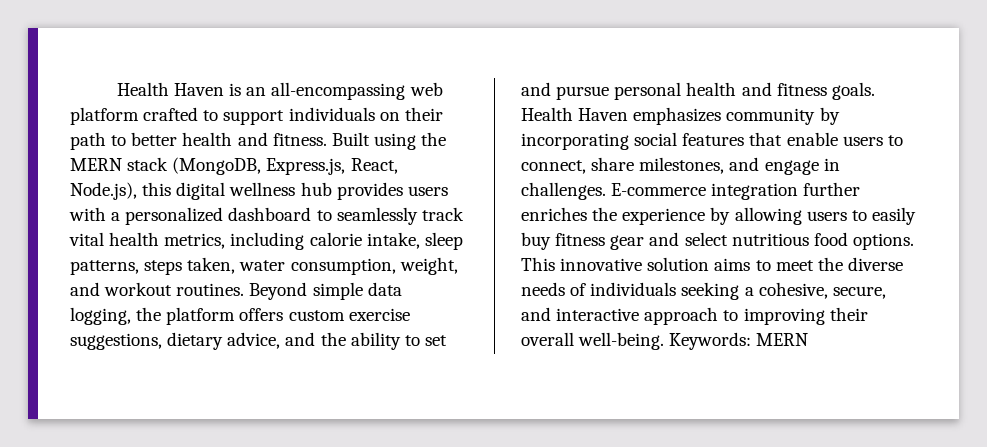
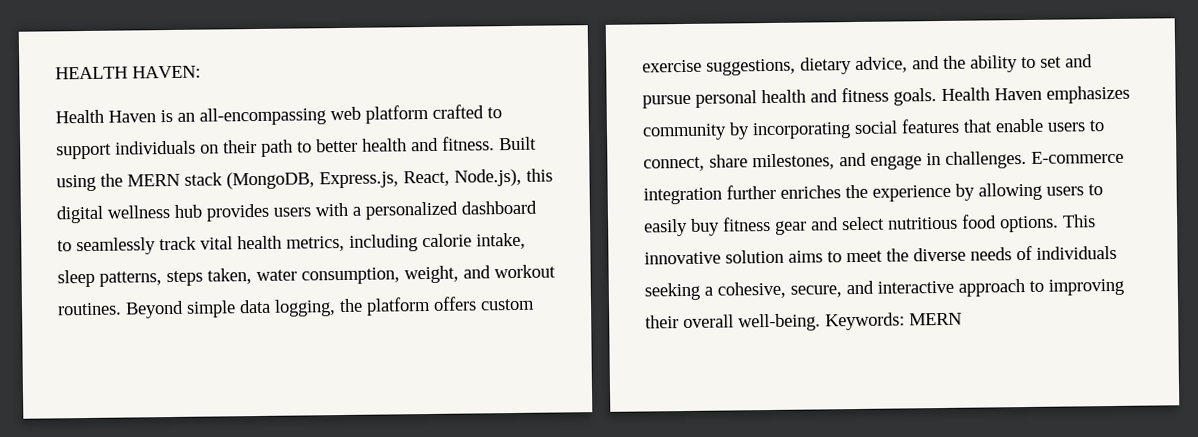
+ HEALTH HAVEN:

